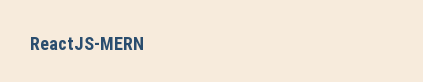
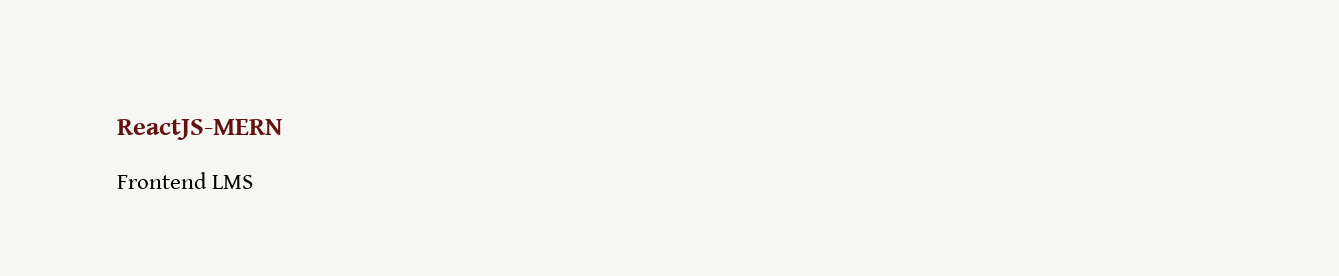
+ Frontend LMS

